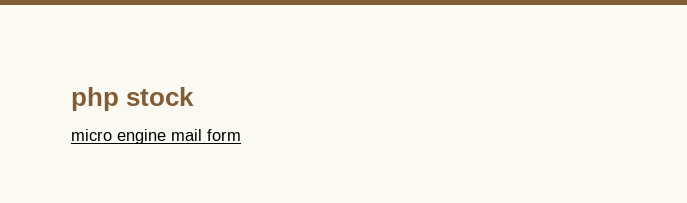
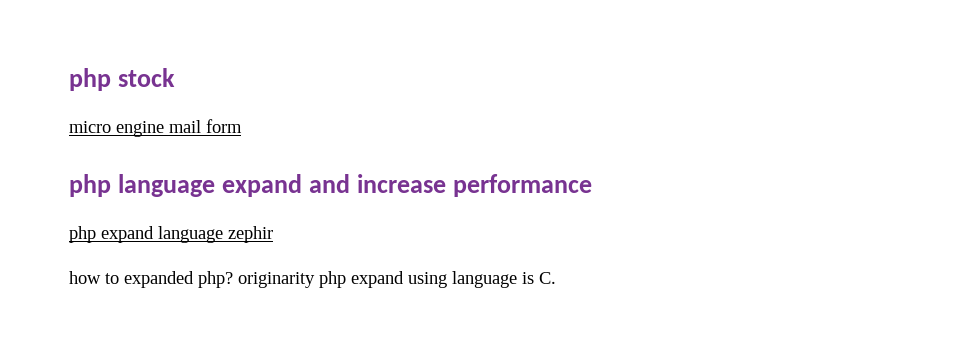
+ php language expand and increase performance
+ php expand language zephir
+ how to expanded php? originarity php expand using language is C.

